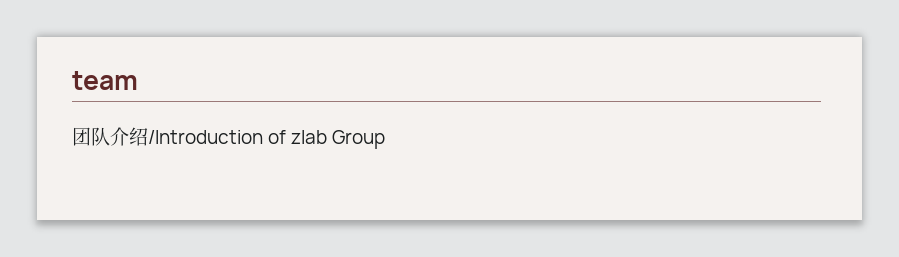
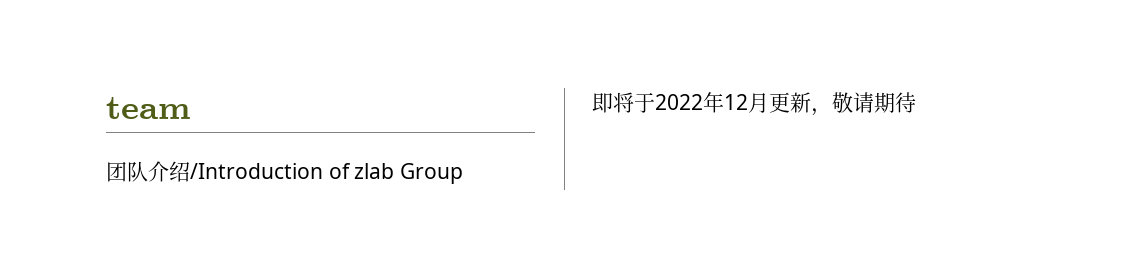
+ 即将于2022年12月更新，敬请期待

